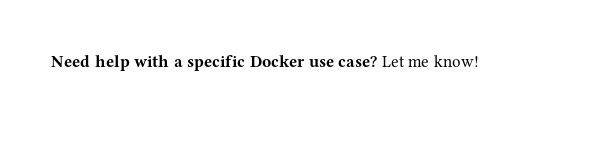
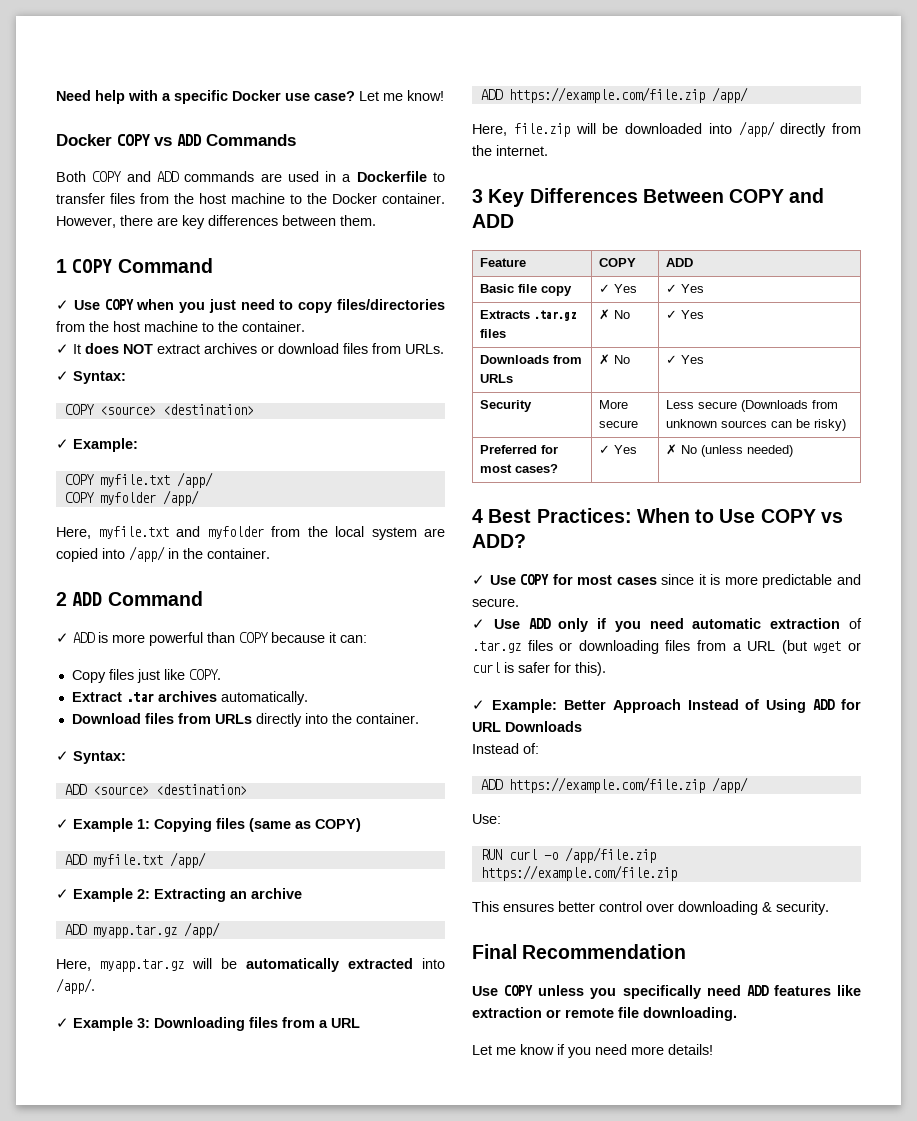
+ Docker COPY vs ADD Commands
+ Both COPY and ADD commands are used in a Dockerfile to transfer files from the host machine to the Docker container. However, there are key differences between them.
+ 1 COPY Command
+ ✓ Use COPY when you just need to copy files/directories from the host machine to the container.
+ ✓ It does NOT extract archives or download files from URLs.
+ ✓ Syntax:
+ COPY <source> <destination>
+ ✓ Example:
+ COPY myfile.txt /app/
+ COPY myfolder /app/
+ Here, myfile.txt and myfolder from the local system are copied into /app/ in the container.
+ 2 ADD Command
+ ✓ ADD is more powerful than COPY because it can:
+ Copy files just like COPY.
+ Extract .tar archives automatically.
+ Download files from URLs directly into the container.
+ ✓ Syntax:
+ ADD <source> <destination>
+ ✓ Example 1: Copying files (same as COPY)
+ ADD myfile.txt /app/
+ ✓ Example 2: Extracting an archive
+ ADD myapp.tar.gz /app/
+ Here, myapp.tar.gz will be automatically extracted into /app/.
+ ✓ Example 3: Downloading files from a URL
+ ADD https://example.com/file.zip /app/
+ Here, file.zip will be downloaded into /app/ directly from the internet.
+ 3 Key Differences Between COPY and ADD
+ Feature | COPY | ADD
+ Basic file copy | ✓ Yes | ✓ Yes
+ Extracts .tar.gz files | ✗ No | ✓ Yes
+ Downloads from URLs | ✗ No | ✓ Yes
+ Security | More secure | Less secure (Downloads from unknown sources can be risky)
+ Preferred for most cases? | ✓ Yes | ✗ No (unless needed)
+ 4 Best Practices: When to Use COPY vs ADD?
+ ✓ Use COPY for most cases since it is more predictable and secure.
+ ✓ Use ADD only if you need automatic extraction of .tar.gz files or downloading files from a URL (but wget or curl is safer for this).
+ ✓ Example: Better Approach Instead of Using ADD for URL Downloads
+ Instead of:
+ ADD https://example.com/file.zip /app/
+ Use:
+ RUN curl -o /app/file.zip https://example.com/file.zip
+ This ensures better control over downloading & security.
+ Final Recommendation
+ Use COPY unless you specifically need ADD features like extraction or remote file downloading.
+ Let me know if you need more details!

